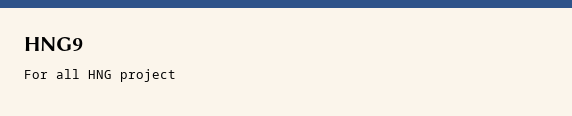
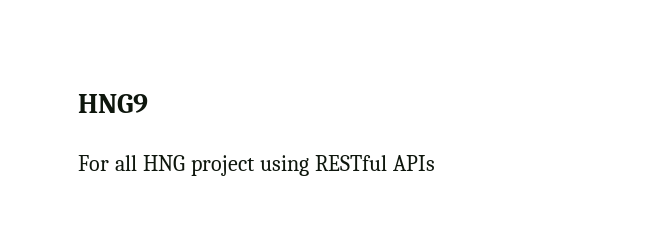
- For all HNG project
+ For all HNG project using RESTful APIs

